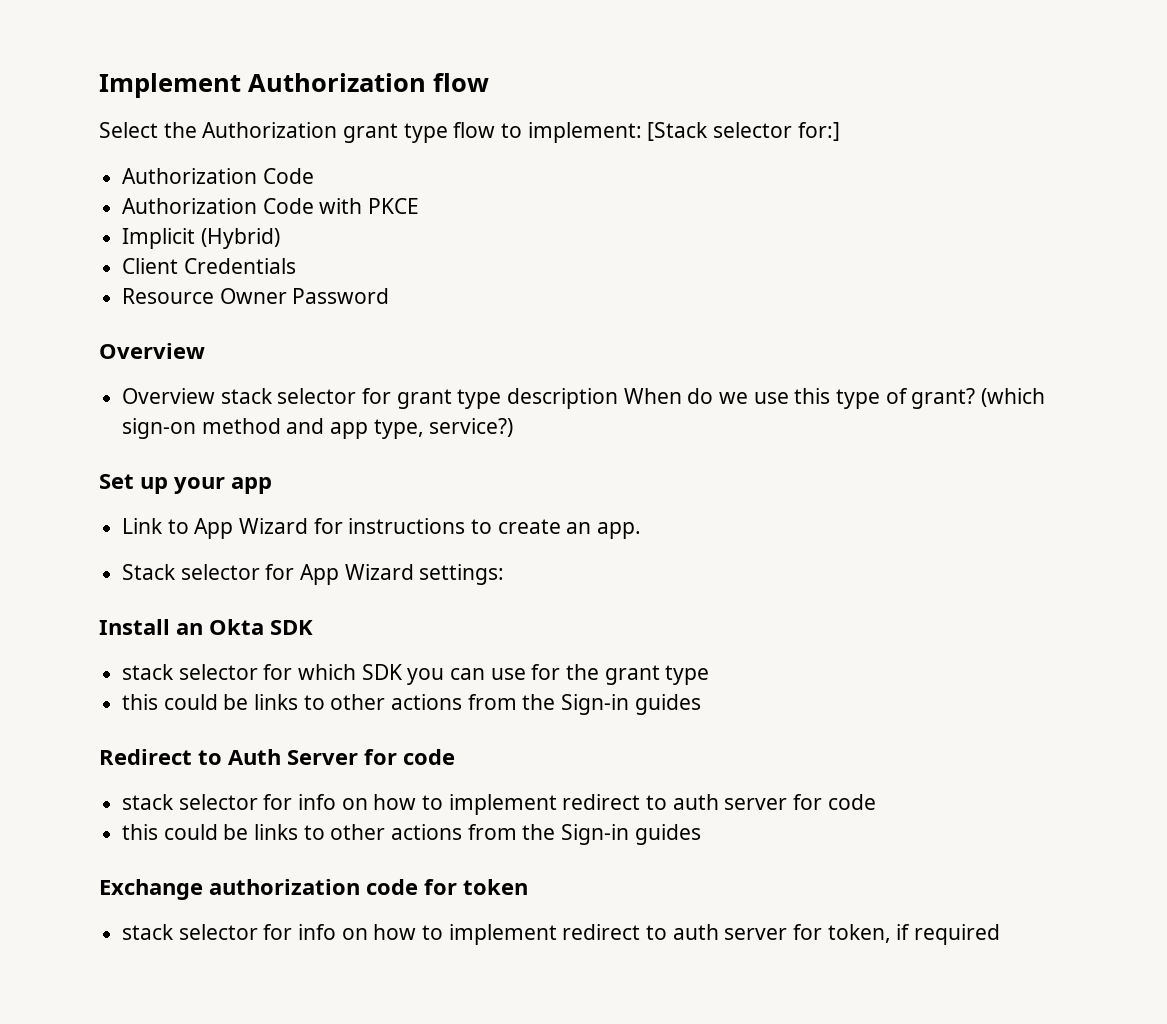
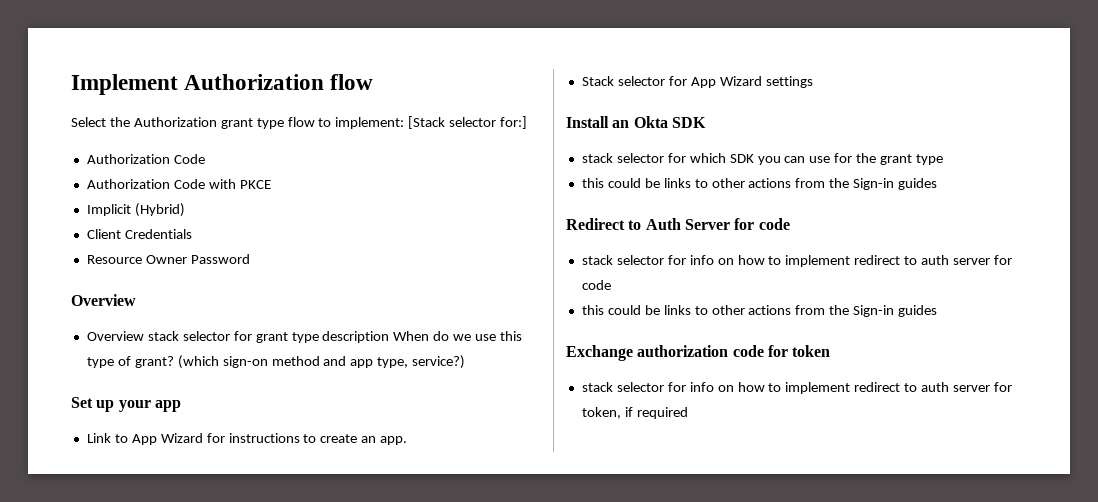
- Stack selector for App Wizard settings:
+ Stack selector for App Wizard settings

